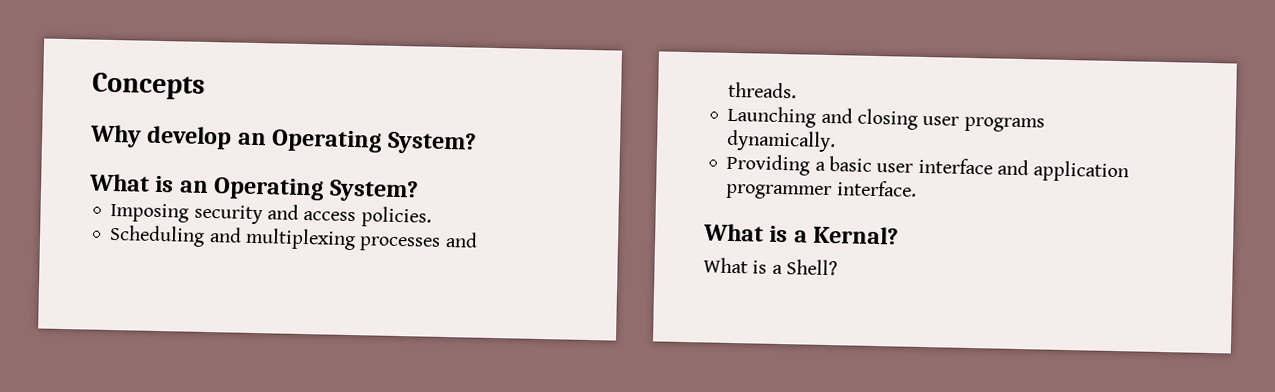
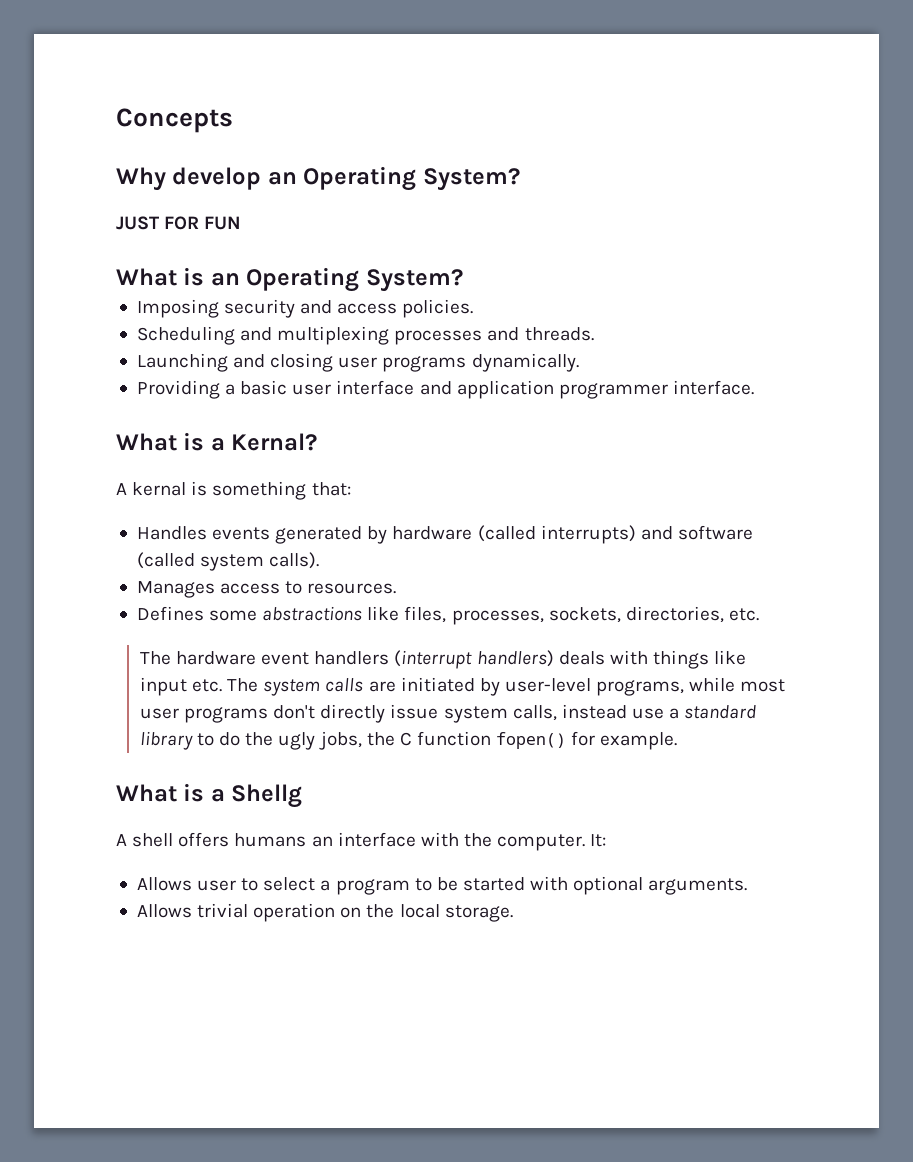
+ JUST FOR FUN
- What is a Shell?
+ A kernal is something that:
+ Handles events generated by hardware (called interrupts) and software (called system calls).
+ Manages access to resources.
+ Defines some abstractions like files, processes, sockets, directories, etc.
+ The hardware event handlers (interrupt handlers) deals with things like input etc. The system calls are initiated by user-level programs, while most user programs don't directly issue system calls, instead use a standard library to do the ugly jobs, the C function fopen() for example.
+ What is a Shellg
+ A shell offers humans an interface with the computer. It:
+ Allows user to select a program to be started with optional arguments.
+ Allows trivial operation on the local storage.

